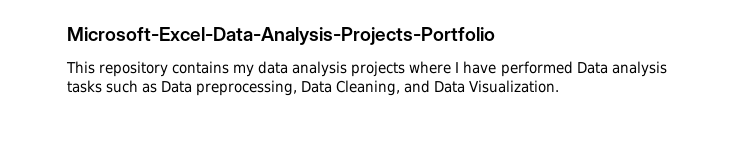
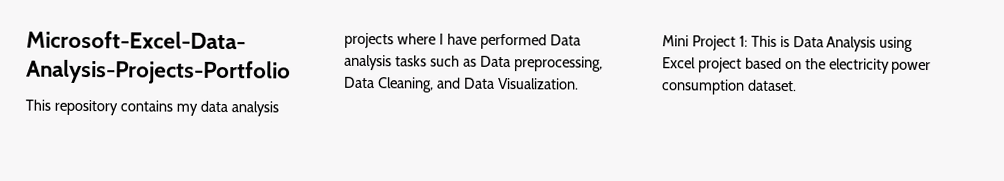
+ Mini Project 1: This is Data Analysis using Excel project based on the electricity power consumption dataset.

